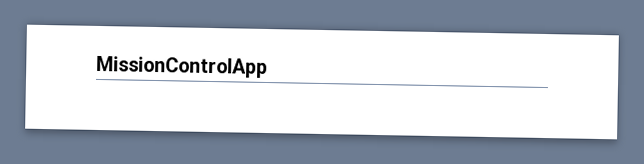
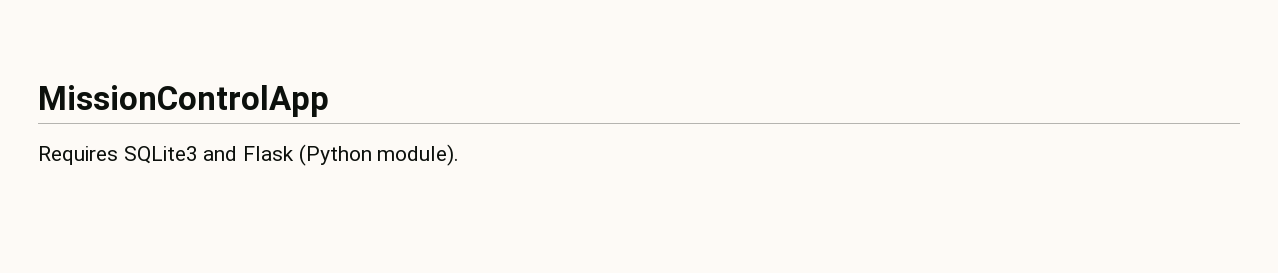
+ Requires SQLite3 and Flask (Python module).

